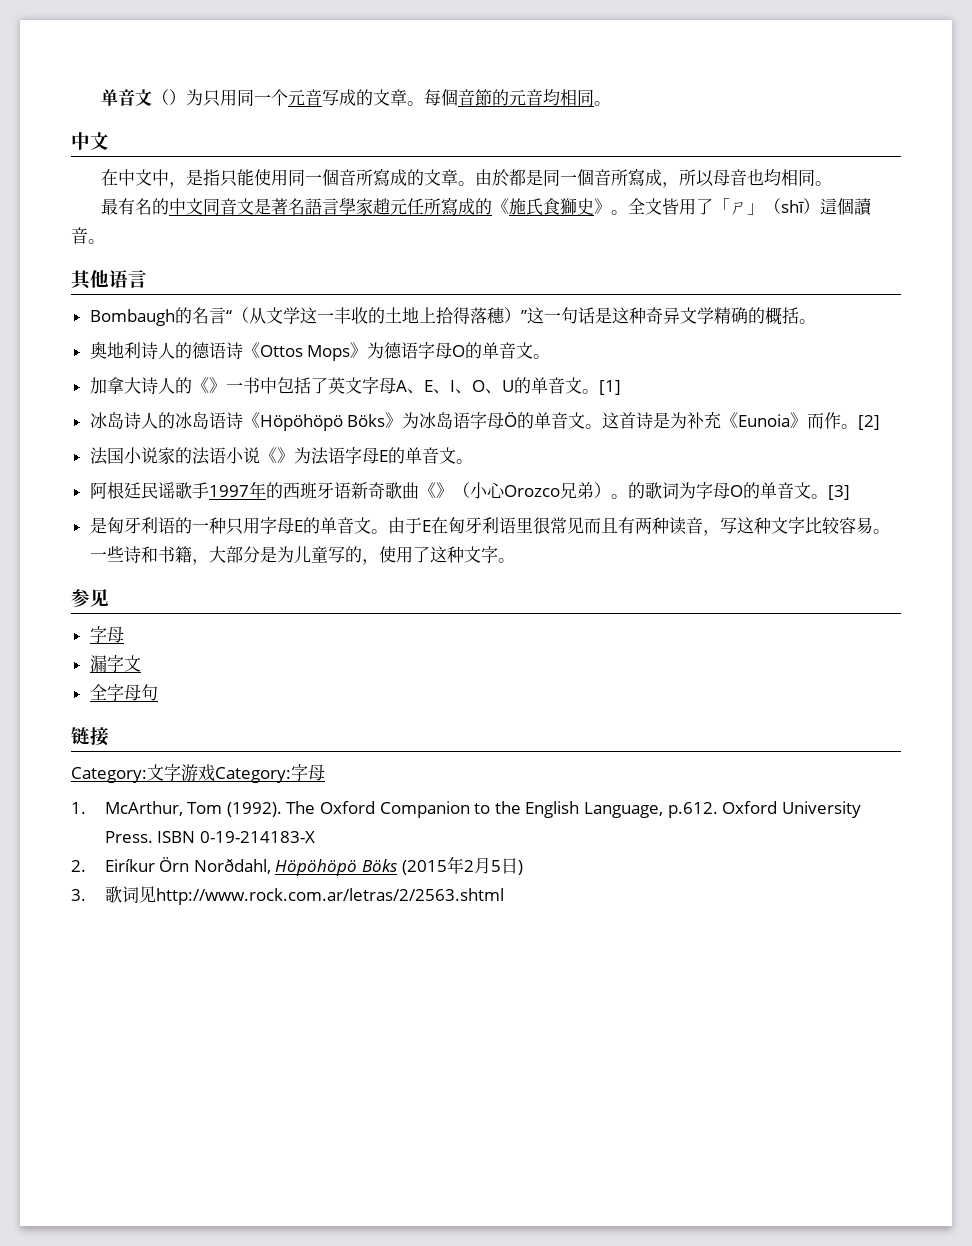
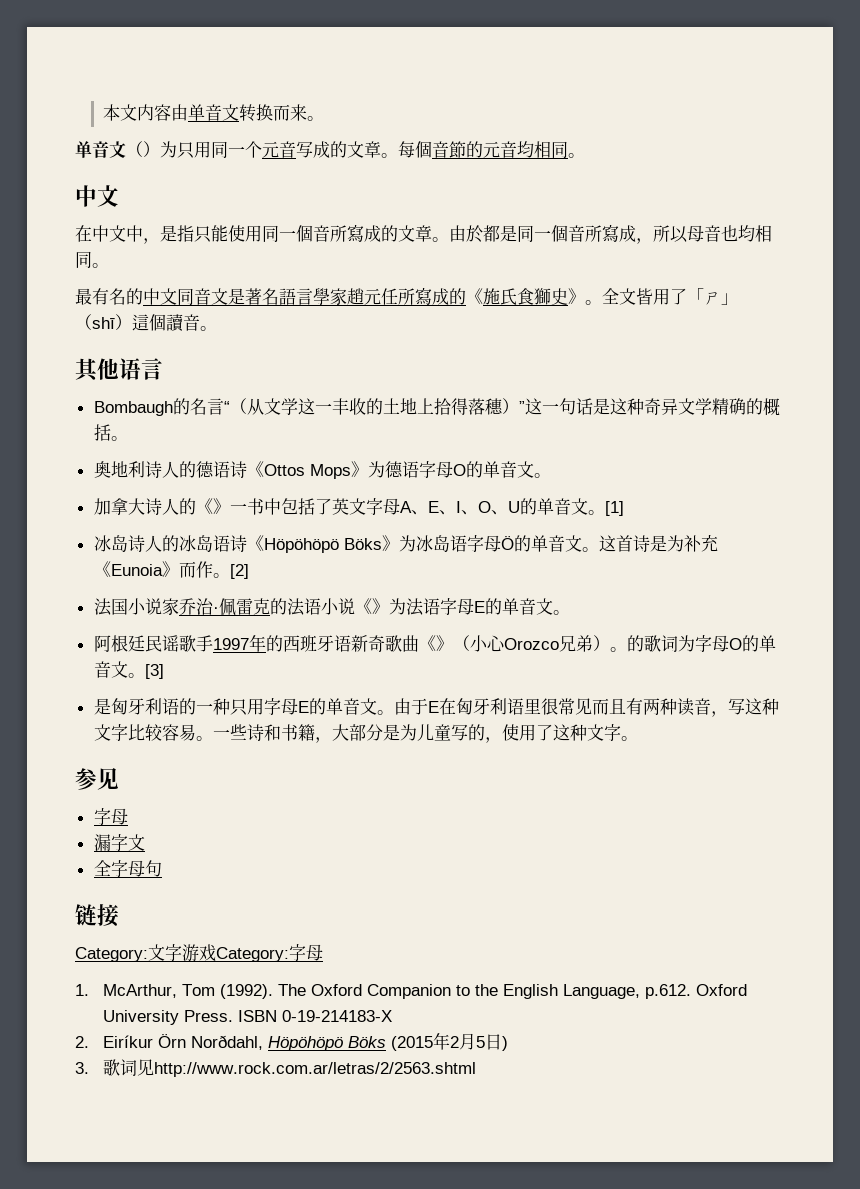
+ 本文内容由单音文转换而来。
- 法国小说家的法语小说《》为法语字母E的单音文。
+ 法国小说家乔治·佩雷克的法语小说《》为法语字母E的单音文。

